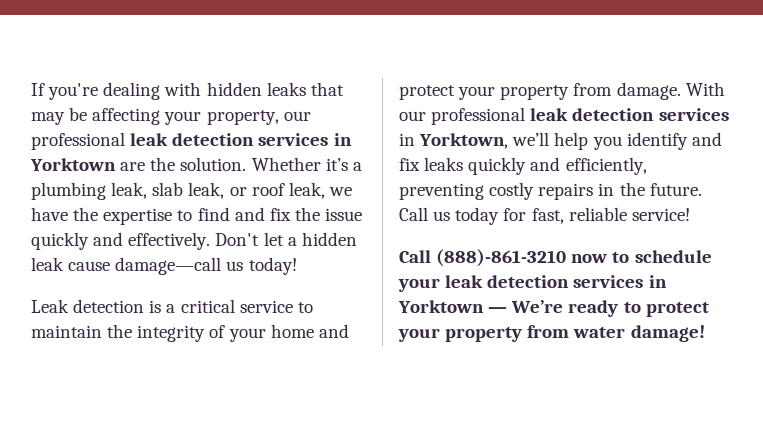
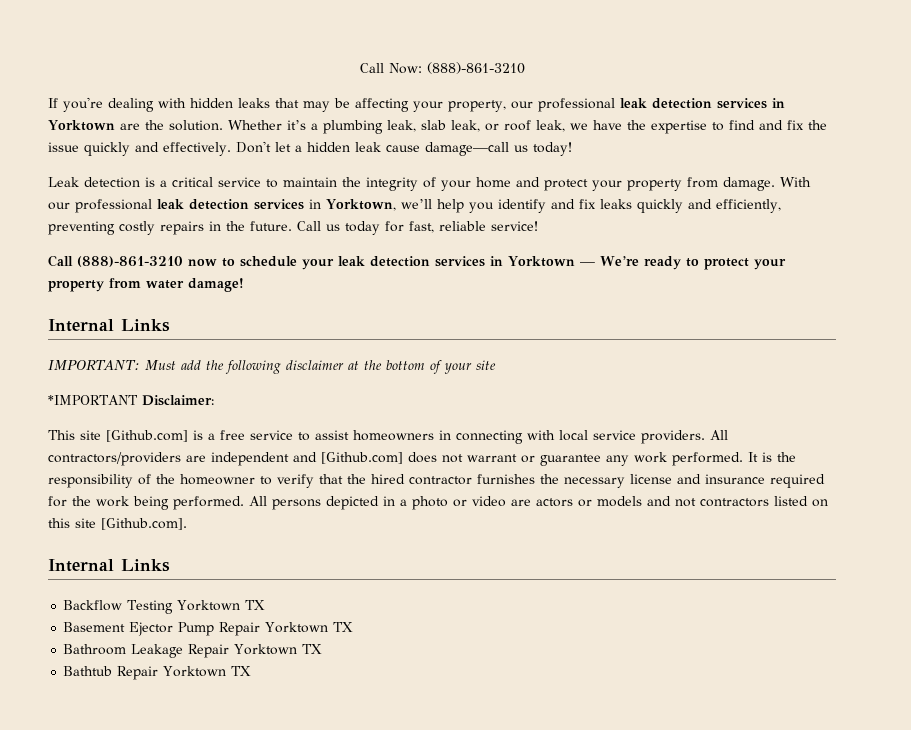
+ Call Now: (888)-861-3210
  Call (888)-861-3210 now to schedule your leak detection services in Yorktown — We’re ready to protect your property from water damage!
+ Internal Links
+ IMPORTANT: Must add the following disclaimer at the bottom of your site
+ *IMPORTANT Disclaimer:
+ This site [Github.com] is a free service to assist homeowners in connecting with local service providers. All contractors/providers are independent and [Github.com] does not warrant or guarantee any work performed. It is the responsibility of the homeowner to verify that the hired contractor furnishes the necessary license and insurance required for the work being performed. All persons depicted in a photo or video are actors or models and not contractors listed on this site [Github.com].
+ Internal Links
+ Backflow Testing Yorktown TX
+ Basement Ejector Pump Repair Yorktown TX
+ Bathroom Leakage Repair Yorktown TX
+ Bathtub Repair Yorktown TX

